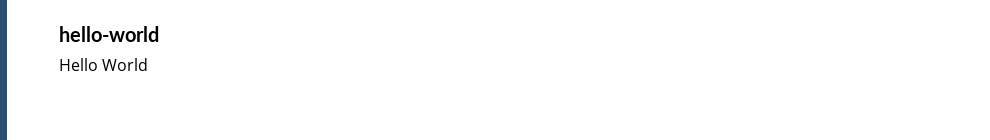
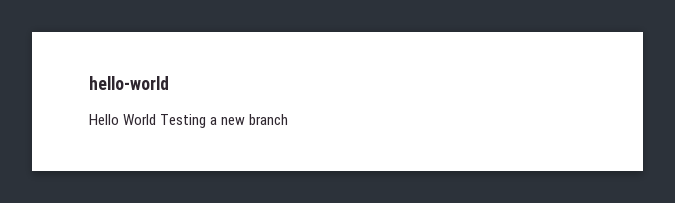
- Hello World
+ Hello World Testing a new branch

